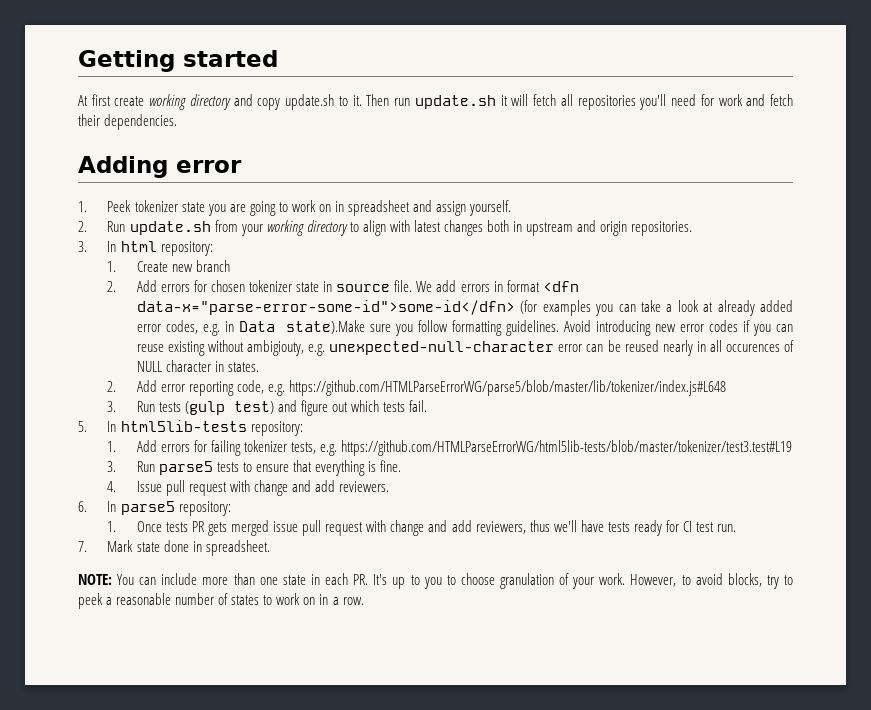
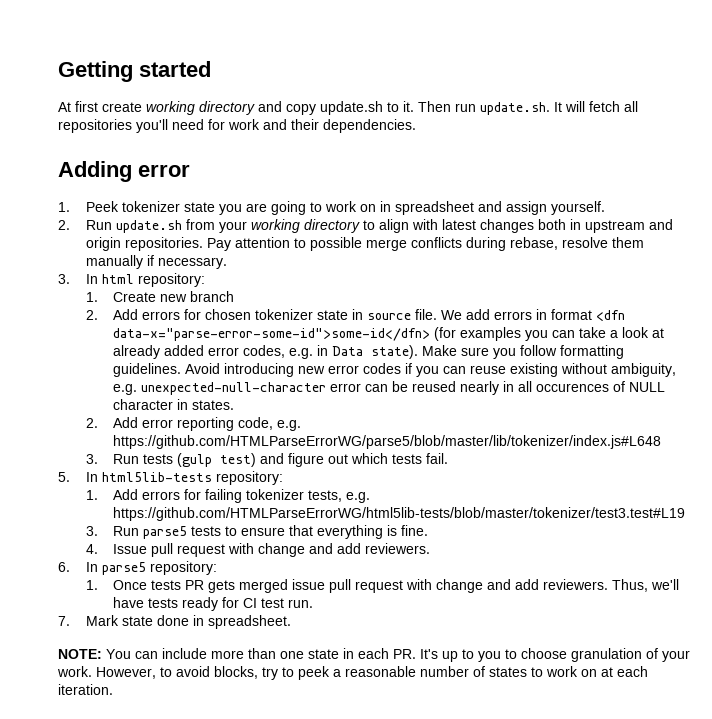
- Then run update.sh it will fetch all repositories you'll need for work and fetch their dependencies.
+ Then run update.sh. It will fetch all repositories you'll need for work and their dependencies.
+ Pay attention to possible merge conflicts during rebase, resolve them manually if necessary.
- We add errors in format <dfn data-x="parse-error-some-id">some-id</dfn> (for examples you can take a look at already added error codes, e.g. in Data state).Make sure you follow formatting guidelines.
+ We add errors in format <dfn data-x="parse-error-some-id">some-id</dfn> (for examples you can take a look at already added error codes, e.g. in Data state). Make sure you follow formatting guidelines.
- Avoid introducing new error codes if you can reuse existing without ambigiouty, e.g. unexpected-null-character error can be reused nearly in all occurences of NULL character in states.
+ Avoid introducing new error codes if you can reuse existing without ambiguity, e.g. unexpected-null-character error can be reused nearly in all occurences of NULL character in states.
- 1. Once tests PR gets merged issue pull request with change and add reviewers, thus we'll have tests ready for CI test run.
+ 1. Once tests PR gets merged issue pull request with change and add reviewers. Thus, we'll have tests ready for CI test run.
- However, to avoid blocks, try to peek a reasonable number of states to work on in a row.
+ However, to avoid blocks, try to peek a reasonable number of states to work on at each iteration.

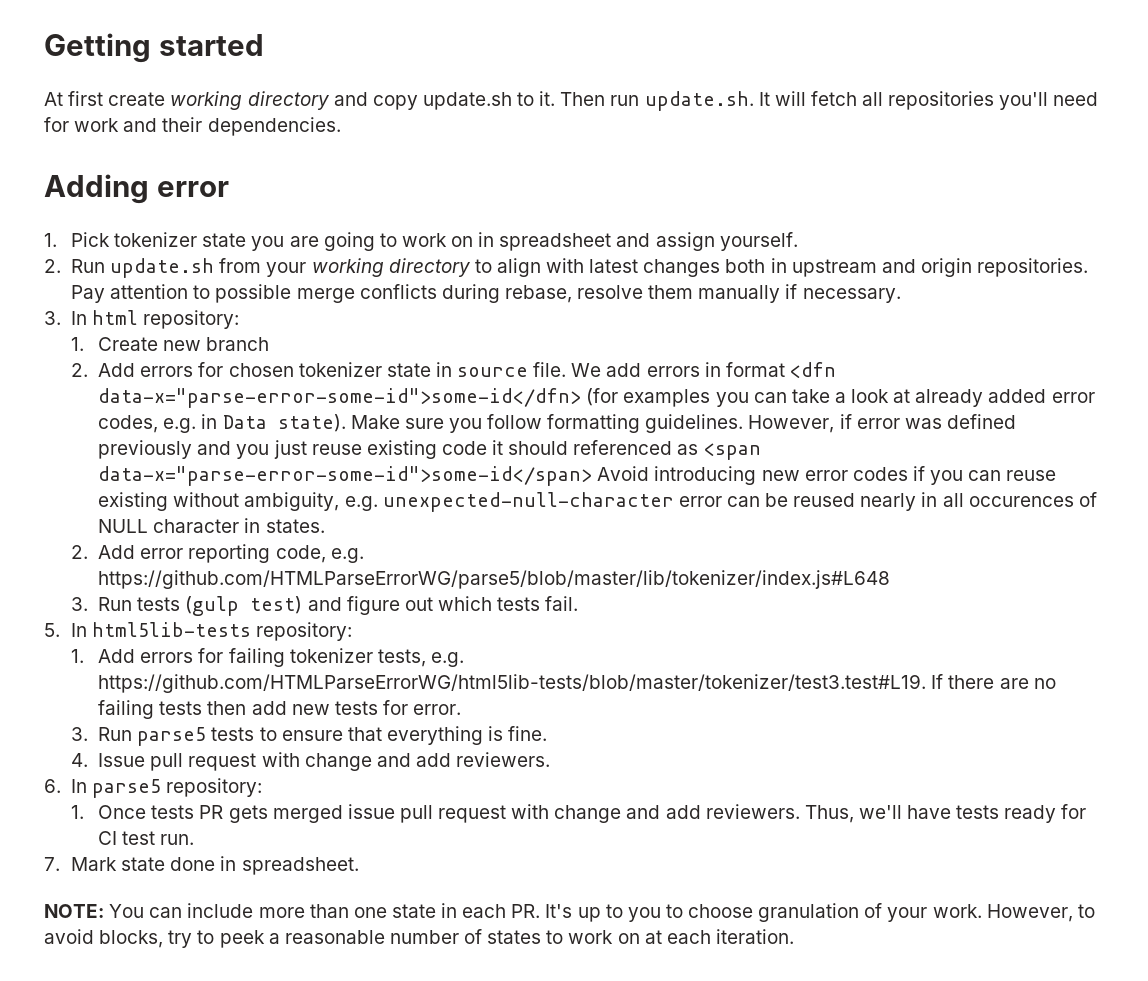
- 1. Peek tokenizer state you are going to work on in spreadsheet and assign yourself.
+ 1. Pick tokenizer state you are going to work on in spreadsheet and assign yourself.
- Avoid introducing new error codes if you can reuse existing without ambiguity, e.g. unexpected-null-character error can be reused nearly in all occurences of NULL character in states.
+ However, if error was defined previously and you just reuse existing code it should referenced as <span data-x="parse-error-some-id">some-id</span> Avoid introducing new error codes if you can reuse existing without ambiguity, e.g. unexpected-null-character error can be reused nearly in all occurences of NULL character in states.
- 1. Add errors for failing tokenizer tests, e.g. https://github.com/HTMLParseErrorWG/html5lib-tests/blob/master/tokenizer/test3.test#L19
+ 1. Add errors for failing tokenizer tests, e.g. https://github.com/HTMLParseErrorWG/html5lib-tests/blob/master/tokenizer/test3.test#L19. If there are no failing tests then add new tests for error.

